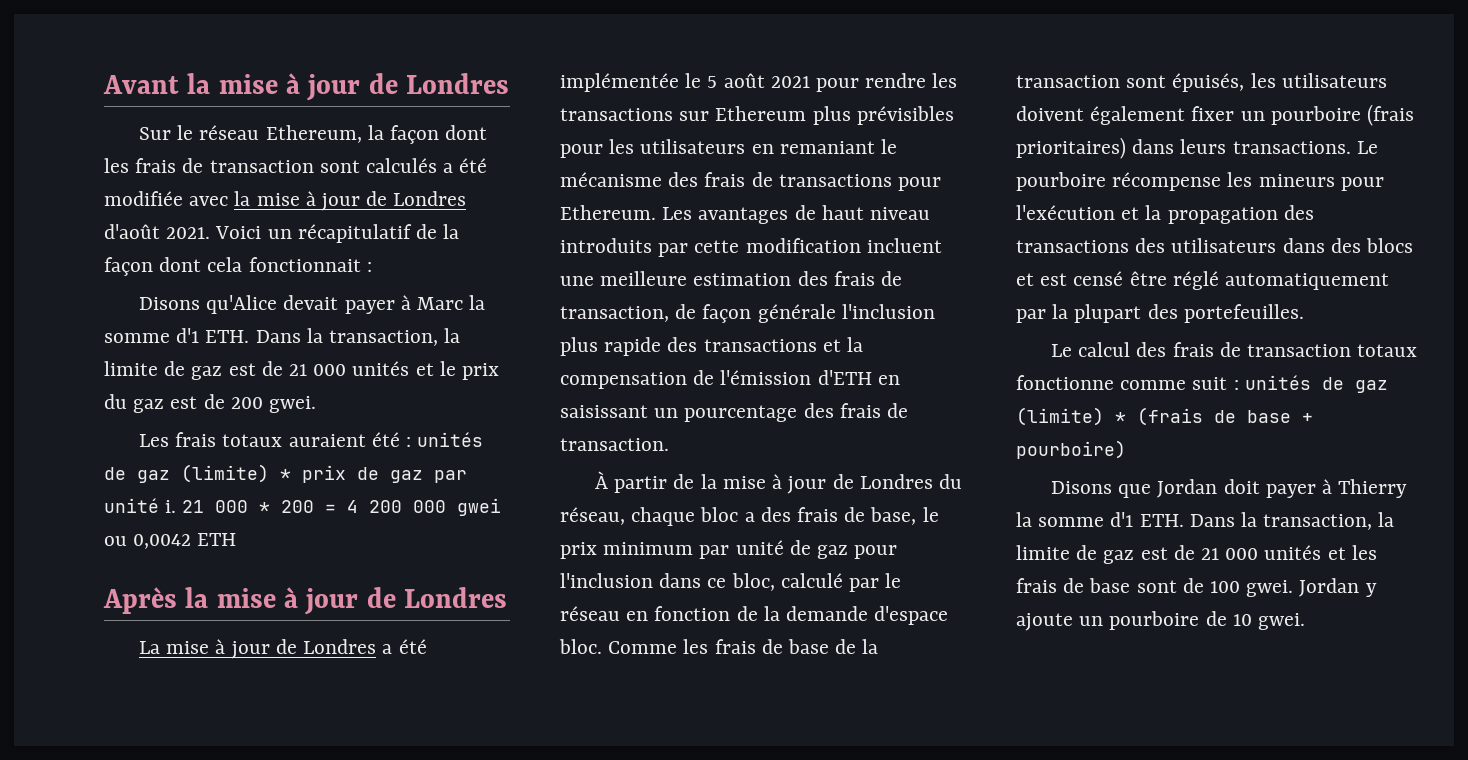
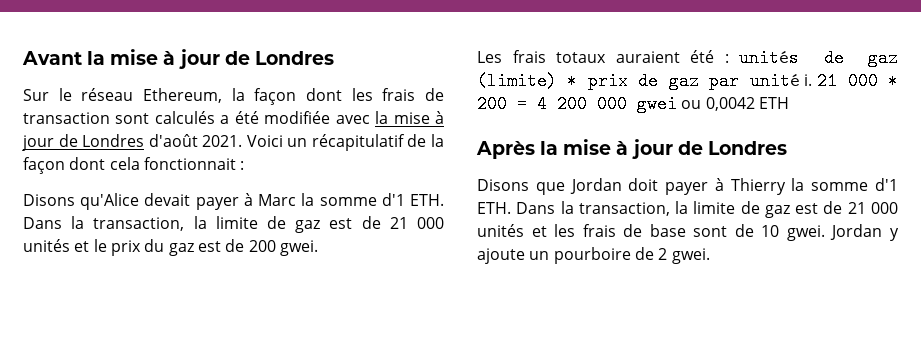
- La mise à jour de Londres a été implémentée le 5 août 2021 pour rendre les transactions sur Ethereum plus prévisibles pour les utilisateurs en remaniant le mécanisme des frais de transactions pour Ethereum. Les avantages de haut niveau introduits par cette modification incluent une meilleure estimation des frais de transaction, de façon générale l'inclusion plus rapide des transactions et la compensation de l'émission d'ETH en saisissant un pourcentage des frais de transaction.
- À partir de la mise à jour de Londres du réseau, chaque bloc a des frais de base, le prix minimum par unité de gaz pour l'inclusion dans ce bloc, calculé par le réseau en fonction de la demande d'espace bloc. Comme les frais de base de la transaction sont épuisés, les utilisateurs doivent également fixer un pourboire (frais prioritaires) dans leurs transactions. Le pourboire récompense les mineurs pour l'exécution et la propagation des transactions des utilisateurs dans des blocs et est censé être réglé automatiquement par la plupart des portefeuilles.
- Le calcul des frais de transaction totaux fonctionne comme suit : unités de gaz (limite) * (frais de base + pourboire)
- Disons que Jordan doit payer à Thierry la somme d'1 ETH. Dans la transaction, la limite de gaz est de 21 000 unités et les frais de base sont de 100 gwei.
+ Disons que Jordan doit payer à Thierry la somme d'1 ETH. Dans la transaction, la limite de gaz est de 21 000 unités et les frais de base sont de 10 gwei.
- Jordan y ajoute un pourboire de 10 gwei.
+ Jordan y ajoute un pourboire de 2 gwei.

